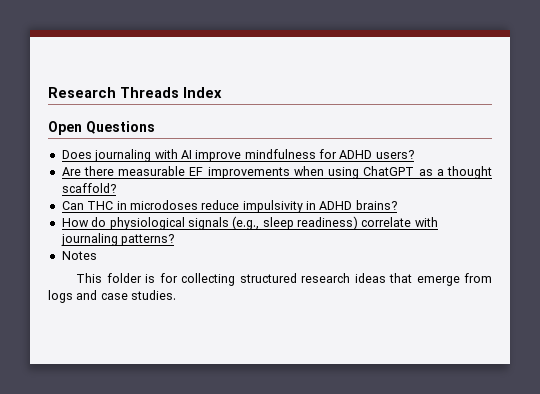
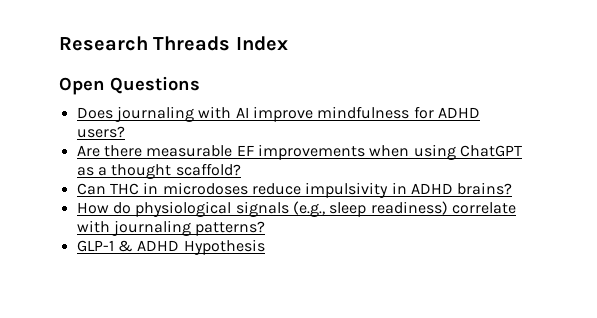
- Notes
- This folder is for collecting structured research ideas that emerge from logs and case studies.
+ GLP-1 & ADHD Hypothesis

